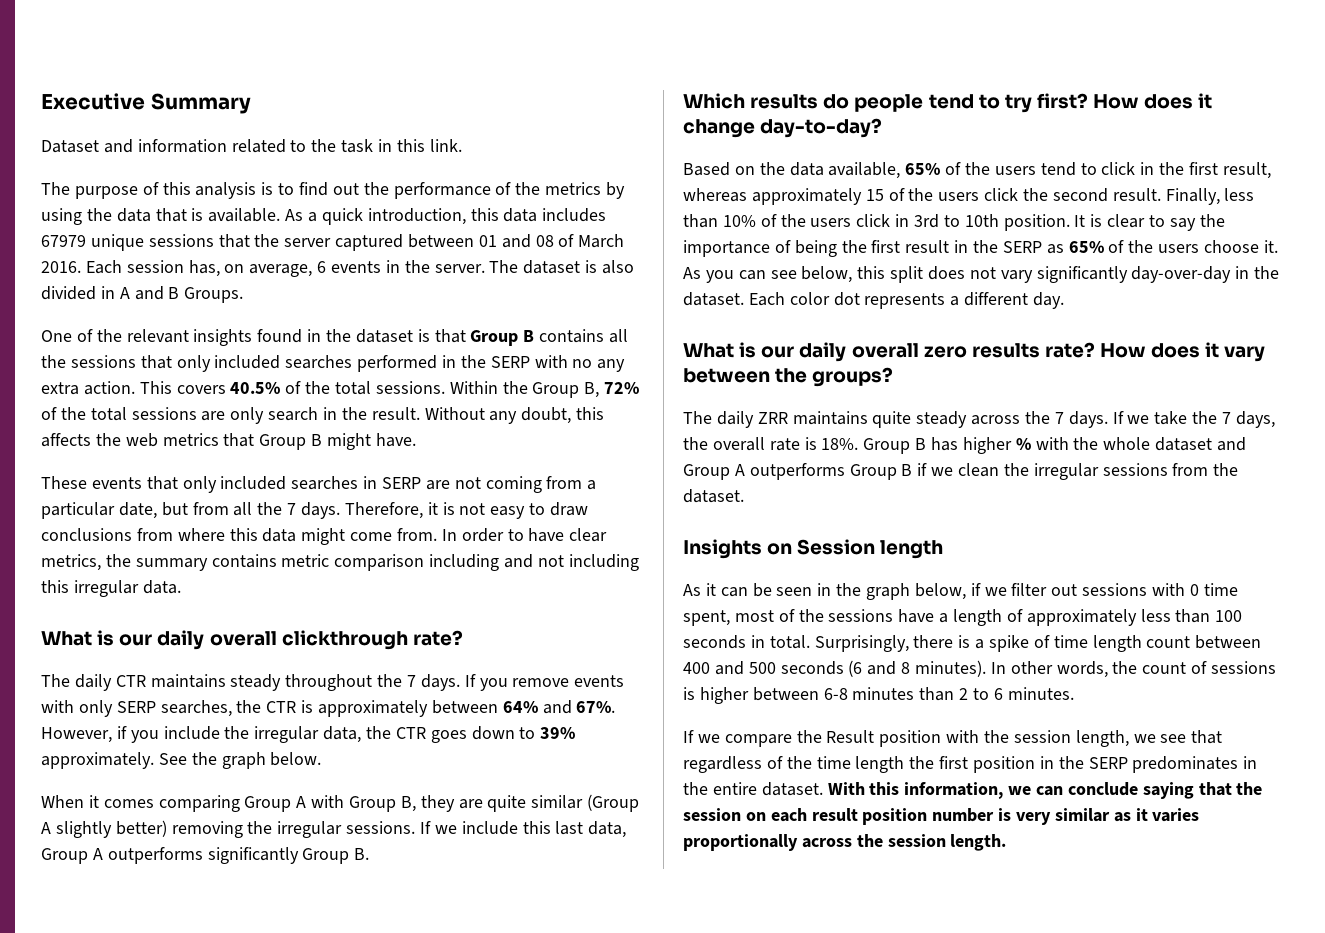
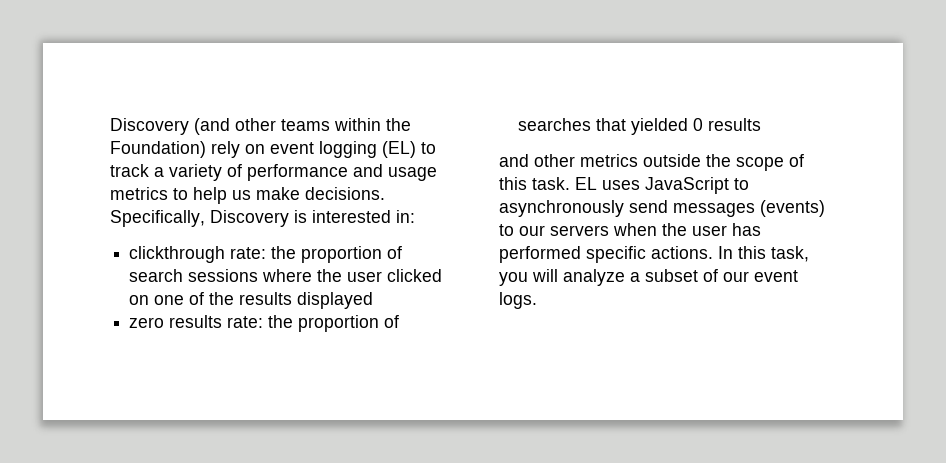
- Executive Summary
- Dataset and information related to the task in this link.
- The purpose of this analysis is to find out the performance of the metrics by using the data that is available. As a quick introduction, this data includes 67979 unique sessions that the server captured between 01 and 08 of March 2016. Each session has, on average, 6 events in the server. The dataset is also divided in A and B Groups.
- One of the relevant insights found in the dataset is that Group B contains all the sessions that only included searches performed in the SERP with no any extra action. This covers 40.5% of the total sessions. Within the Group B, 72% of the total sessions are only search in the result. Without any doubt, this affects the web metrics that Group B might have.
- These events that only included searches in SERP are not coming from a particular date, but from all the 7 days. Therefore, it is not easy to draw conclusions from where this data might come from. In order to have clear metrics, the summary contains metric comparison including and not including this irregular data.
- What is our daily overall clickthrough rate?
- The daily CTR maintains steady throughout the 7 days. If you remove events with only SERP searches, the CTR is approximately between 64% and 67%. However, if you include the irregular data, the CTR goes down to 39% approximately. See the graph below.
- When it comes comparing Group A with Group B, they are quite similar (Group A slightly better) removing the irregular sessions. If we include this last data, Group A outperforms significantly Group B.
- Which results do people tend to try first? How does it change day-to-day?
- Based on the data available, 65% of the users tend to click in the first result, whereas approximately 15 of the users click the second result. Finally, less than 10% of the users click in 3rd to 10th position. It is clear to say the importance of being the first result in the SERP as 65% of the users choose it. As you can see below, this split does not vary significantly day-over-day in the dataset. Each color dot represents a different day.
- What is our daily overall zero results rate? How does it vary between the groups?
- The daily ZRR maintains quite steady across the 7 days. If we take the 7 days, the overall rate is 18%. Group B has higher % with the whole dataset and Group A outperforms Group B if we clean the irregular sessions from the dataset.
- Insights on Session length
- As it can be seen in the graph below, if we filter out sessions with 0 time spent, most of the sessions have a length of approximately less than 100 seconds in total. Surprisingly, there is a spike of time length count between 400 and 500 seconds (6 and 8 minutes). In other words, the count of sessions is higher between 6-8 minutes than 2 to 6 minutes.
- If we compare the Result position with the session length, we see that regardless of the time length the first position in the SERP predominates in the entire dataset. With this information, we can conclude saying that the session on each result position number is very similar as it varies proportionally across the session length.
+ Discovery (and other teams within the Foundation) rely on event logging (EL) to track a variety of performance and usage metrics to help us make decisions. Specifically, Discovery is interested in:
+ clickthrough rate: the proportion of search sessions where the user clicked on one of the results displayed
+ zero results rate: the proportion of searches that yielded 0 results
+ and other metrics outside the scope of this task. EL uses JavaScript to asynchronously send messages (events) to our servers when the user has performed specific actions. In this task, you will analyze a subset of our event logs.

